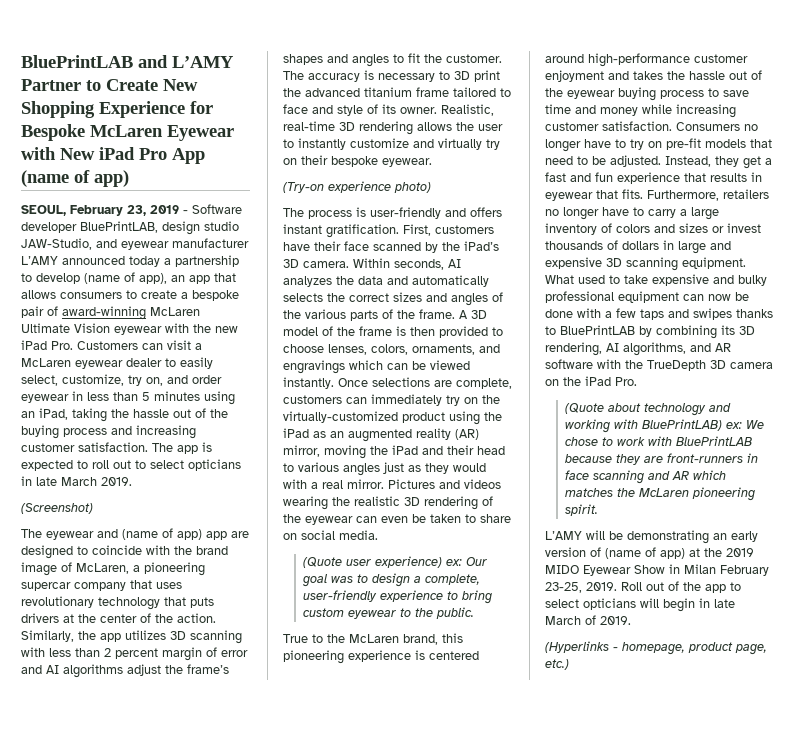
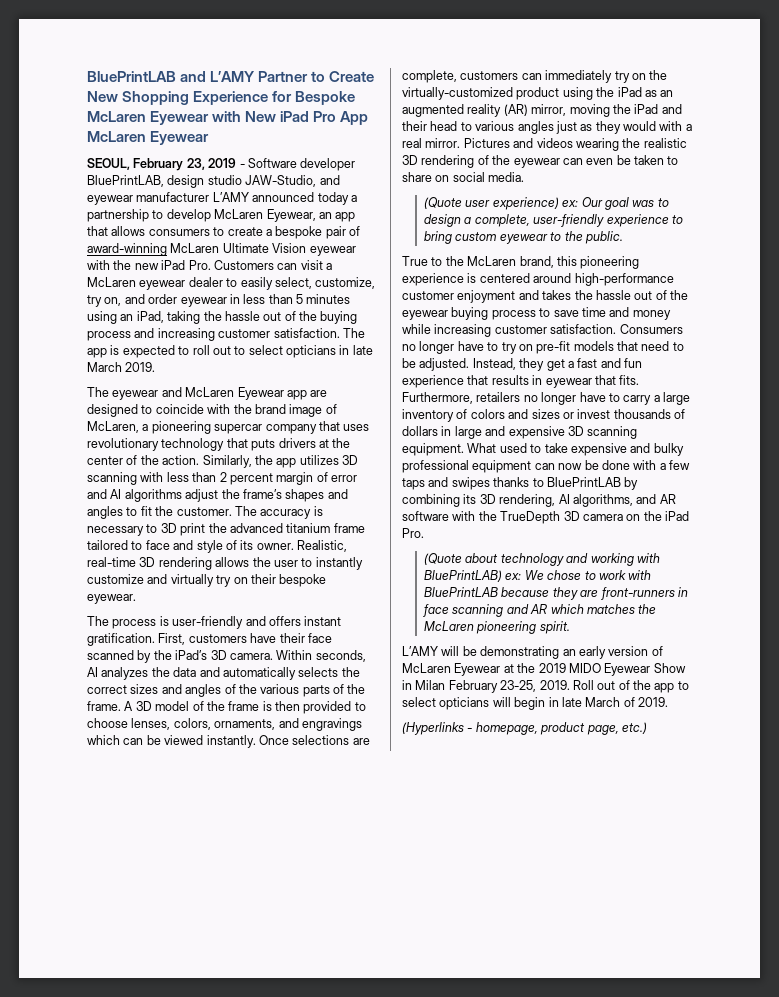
- BluePrintLAB and L’AMY Partner to Create New Shopping Experience for Bespoke McLaren Eyewear with New iPad Pro App (name of app)
+ BluePrintLAB and L’AMY Partner to Create New Shopping Experience for Bespoke McLaren Eyewear with New iPad Pro App McLaren Eyewear
- SEOUL, February 23, 2019 - Software developer BluePrintLAB, design studio JAW-Studio, and eyewear manufacturer L’AMY announced today a partnership to develop (name of app), an app that allows consumers to create a bespoke pair of award-winning McLaren Ultimate Vision eyewear with the new iPad Pro. Customers can visit a McLaren eyewear dealer to easily select, customize, try on, and order eyewear in less than 5 minutes using an iPad, taking the hassle out of the buying process and increasing customer satisfaction.
+ SEOUL, February 23, 2019 - Software developer BluePrintLAB, design studio JAW-Studio, and eyewear manufacturer L’AMY announced today a partnership to develop McLaren Eyewear, an app that allows consumers to create a bespoke pair of award-winning McLaren Ultimate Vision eyewear with the new iPad Pro. Customers can visit a McLaren eyewear dealer to easily select, customize, try on, and order eyewear in less than 5 minutes using an iPad, taking the hassle out of the buying process and increasing customer satisfaction.
- (Screenshot)
- The eyewear and (name of app) app are designed to coincide with the brand image of McLaren, a pioneering supercar company that uses revolutionary technology that puts drivers at the center of the action.
+ The eyewear and McLaren Eyewear app are designed to coincide with the brand image of McLaren, a pioneering supercar company that uses revolutionary technology that puts drivers at the center of the action.
- (Try-on experience photo)
- L’AMY will be demonstrating an early version of (name of app) at the 2019 MIDO Eyewear Show in Milan February 23-25, 2019.
+ L’AMY will be demonstrating an early version of McLaren Eyewear at the 2019 MIDO Eyewear Show in Milan February 23-25, 2019.

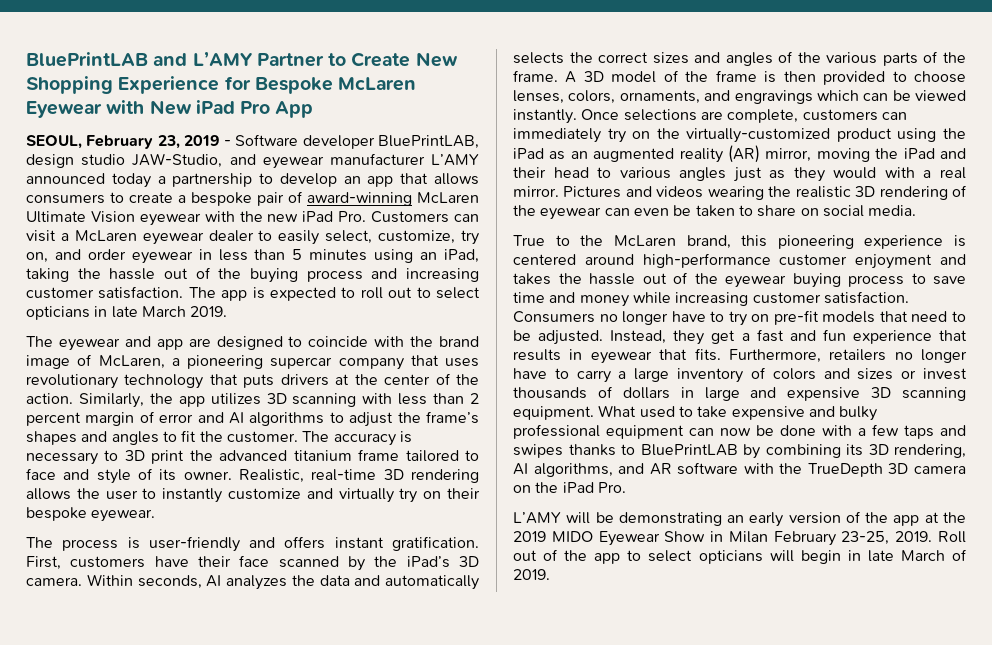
- BluePrintLAB and L’AMY Partner to Create New Shopping Experience for Bespoke McLaren Eyewear with New iPad Pro App McLaren Eyewear
+ BluePrintLAB and L’AMY Partner to Create New Shopping Experience for Bespoke McLaren Eyewear with New iPad Pro App
- SEOUL, February 23, 2019 - Software developer BluePrintLAB, design studio JAW-Studio, and eyewear manufacturer L’AMY announced today a partnership to develop McLaren Eyewear, an app that allows consumers to create a bespoke pair of award-winning McLaren Ultimate Vision eyewear with the new iPad Pro. Customers can visit a McLaren eyewear dealer to easily select, customize, try on, and order eyewear in less than 5 minutes using an iPad, taking the hassle out of the buying process and increasing customer satisfaction.
+ SEOUL, February 23, 2019 - Software developer BluePrintLAB, design studio JAW-Studio, and eyewear manufacturer L’AMY announced today a partnership to develop an app that allows consumers to create a bespoke pair of award-winning McLaren Ultimate Vision eyewear with the new iPad Pro. Customers can visit a McLaren eyewear dealer to easily select, customize, try on, and order eyewear in less than 5 minutes using an iPad, taking the hassle out of the buying process and increasing customer satisfaction.
- The eyewear and McLaren Eyewear app are designed to coincide with the brand image of McLaren, a pioneering supercar company that uses revolutionary technology that puts drivers at the center of the action.
+ The eyewear and app are designed to coincide with the brand image of McLaren, a pioneering supercar company that uses revolutionary technology that puts drivers at the center of the action.
- Similarly, the app utilizes 3D scanning with less than 2 percent margin of error and AI algorithms adjust the frame’s shapes and angles to fit the customer.
+ Similarly, the app utilizes 3D scanning with less than 2 percent margin of error and AI algorithms to adjust the frame’s shapes and angles to fit the customer.
- (Quote user experience) ex: Our goal was to design a complete, user-friendly experience to bring custom eyewear to the public.
- (Quote about technology and working with BluePrintLAB) ex: We chose to work with BluePrintLAB because they are front-runners in face scanning and AR which matches the McLaren pioneering spirit.
- L’AMY will be demonstrating an early version of McLaren Eyewear at the 2019 MIDO Eyewear Show in Milan February 23-25, 2019.
+ L’AMY will be demonstrating an early version of the app at the 2019 MIDO Eyewear Show in Milan February 23-25, 2019.
- (Hyperlinks - homepage, product page, etc.)

